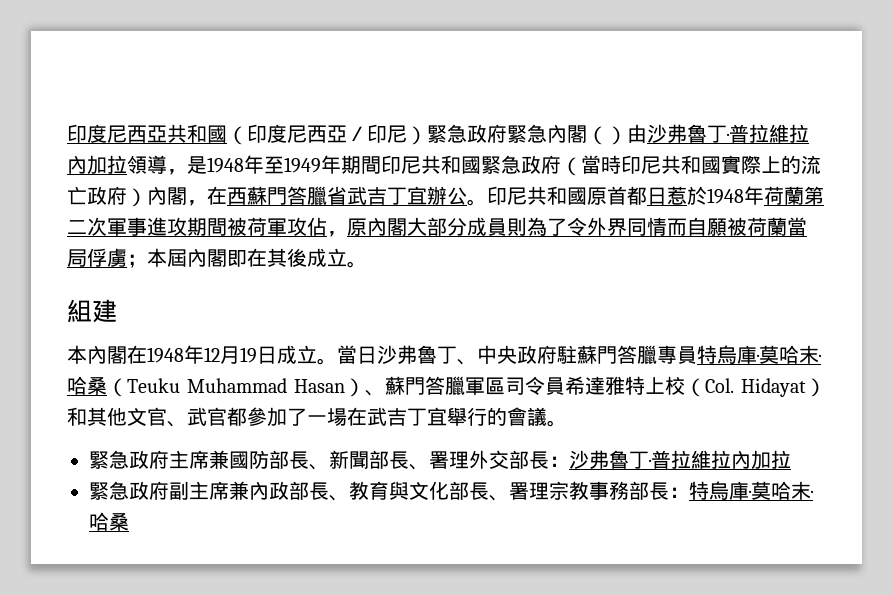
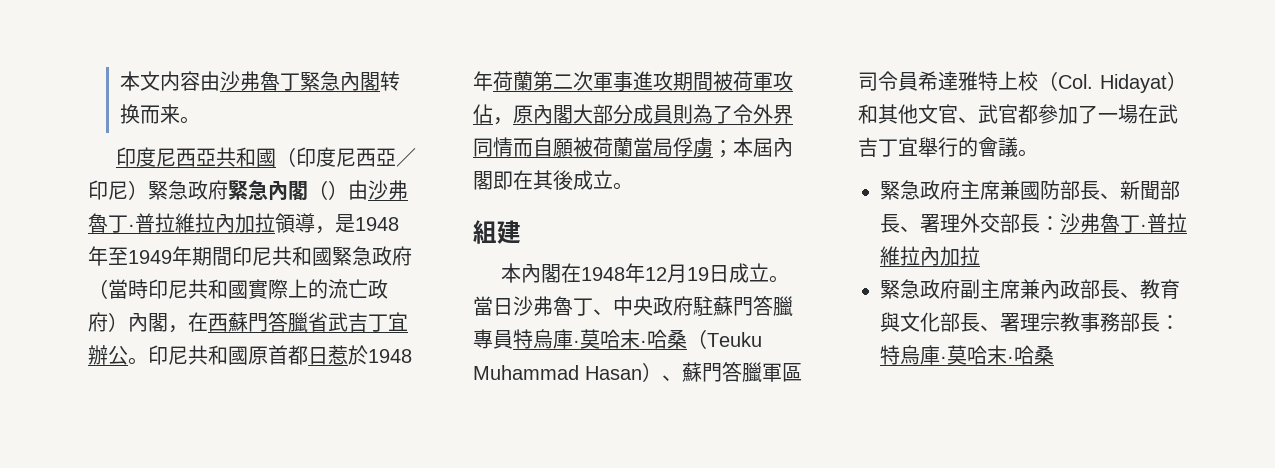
+ 本文内容由沙弗魯丁緊急內閣转换而来。

